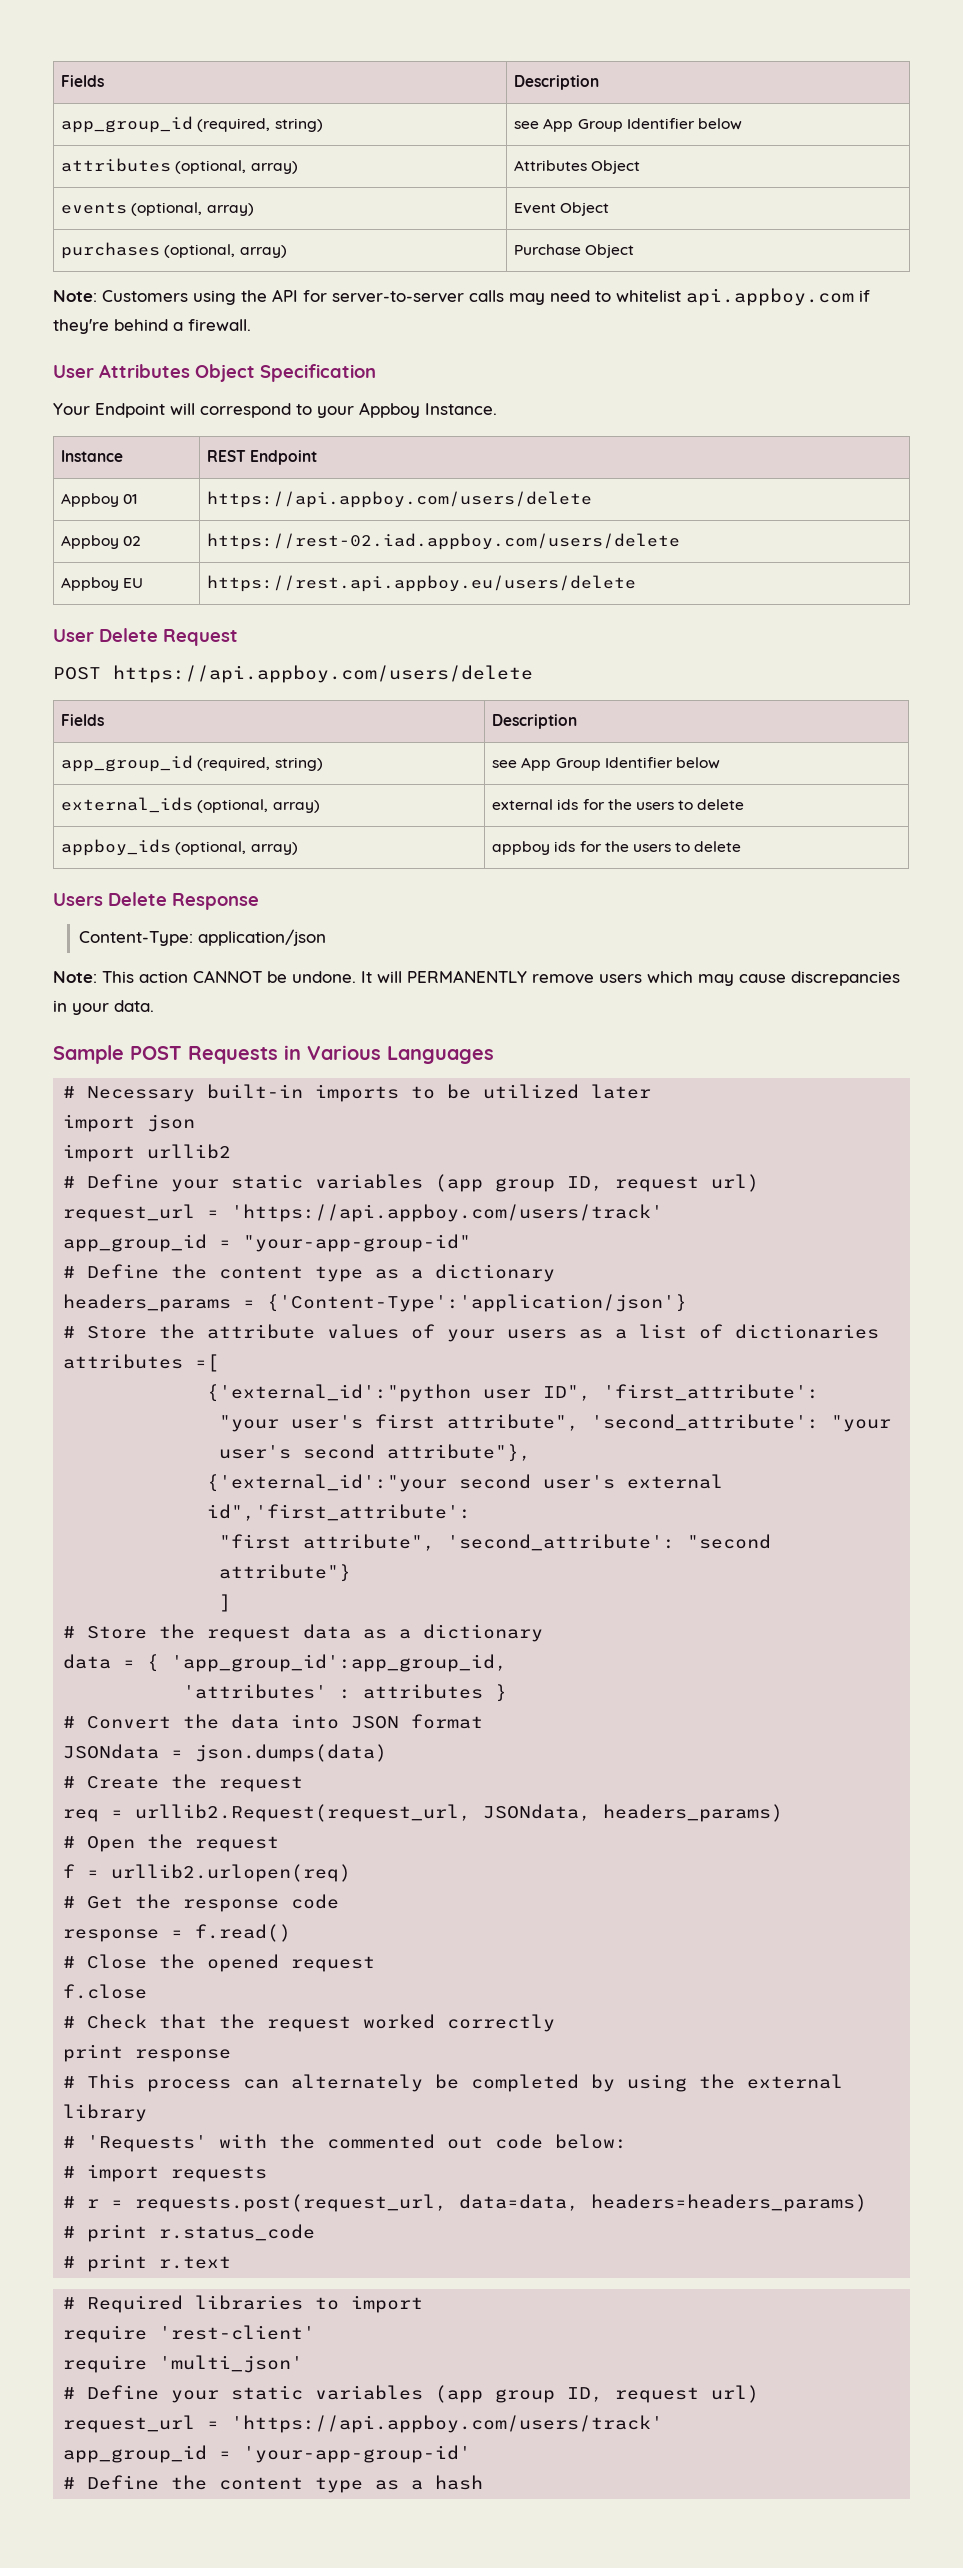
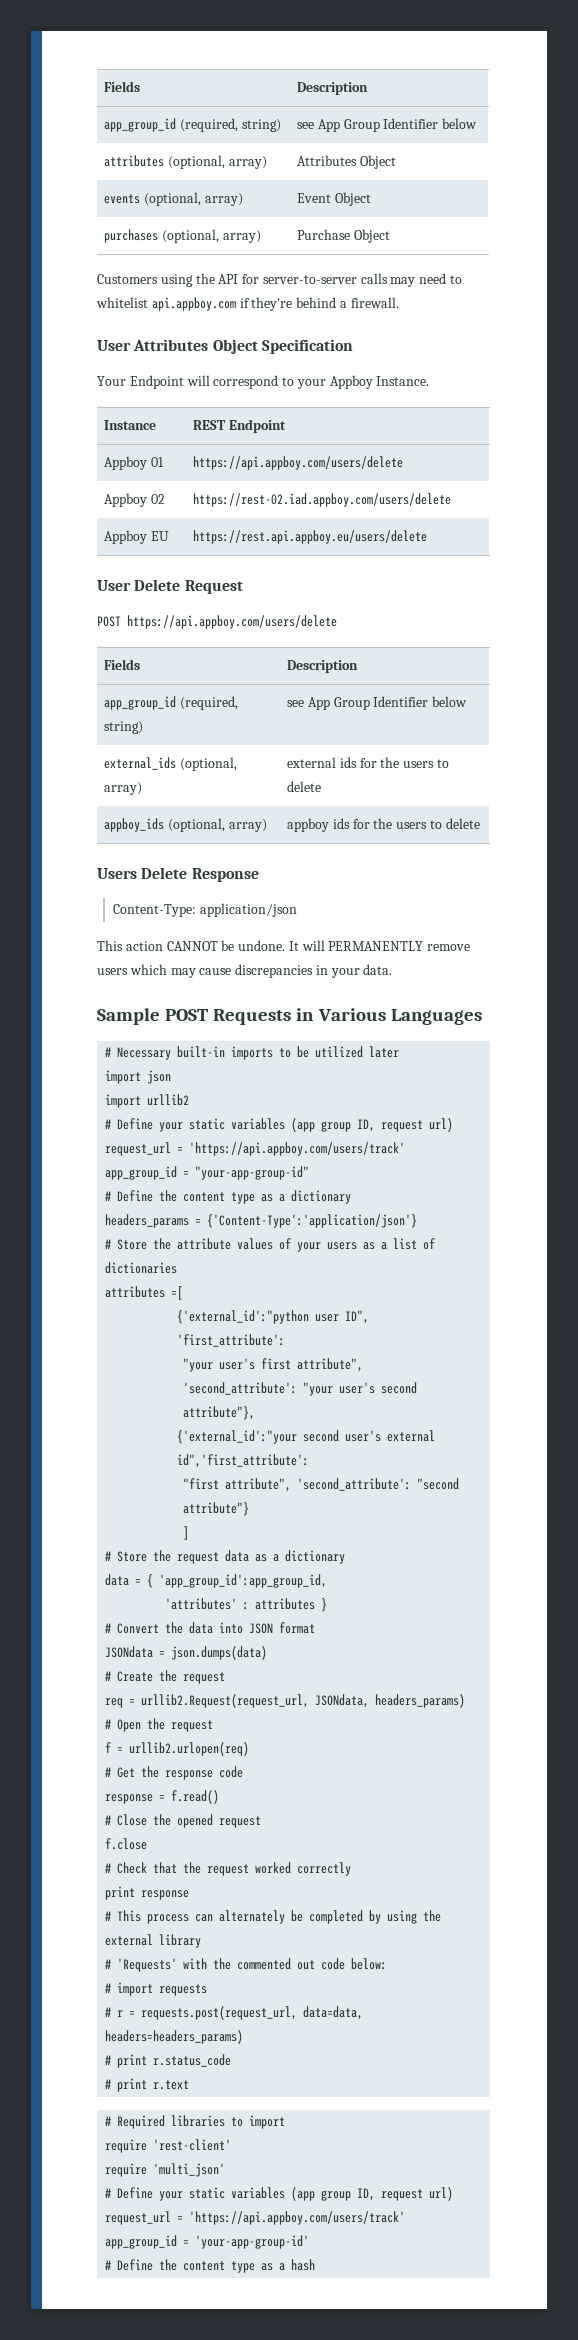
- Note: Customers using the API for server-to-server calls may need to whitelist api.appboy.com if they're behind a firewall.
+ Customers using the API for server-to-server calls may need to whitelist api.appboy.com if they're behind a firewall.
- Note: This action CANNOT be undone.
+ This action CANNOT be undone.

